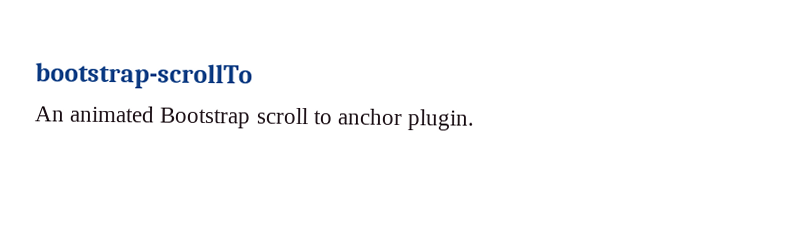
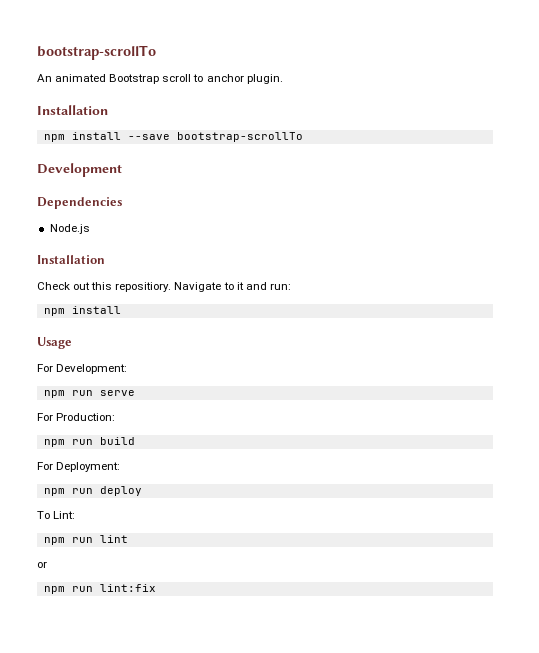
  An animated Bootstrap scroll to anchor plugin.
+ Installation
+ npm install --save bootstrap-scrollTo
+ Development
+ Dependencies
+ Node.js
+ Installation
+ Check out this repositiory. Navigate to it and run:
+ npm install
+ Usage
+ For Development:
+ npm run serve
+ For Production:
+ npm run build
+ For Deployment:
+ npm run deploy
+ To Lint:
+ npm run lint
+ or
+ npm run lint:fix

